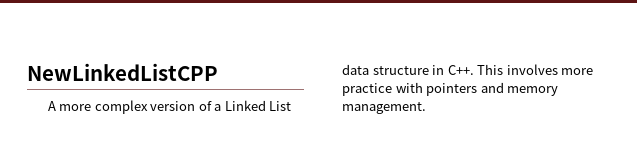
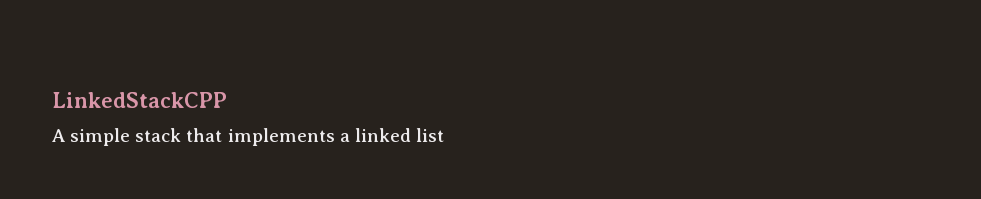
- NewLinkedListCPP
+ LinkedStackCPP
- A more complex version of a Linked List data structure in C++. This involves more practice with pointers and memory management.
+ A simple stack that implements a linked list

